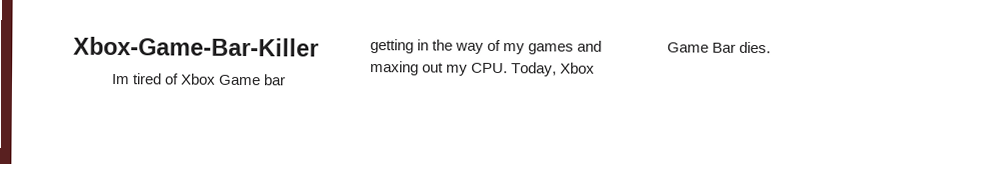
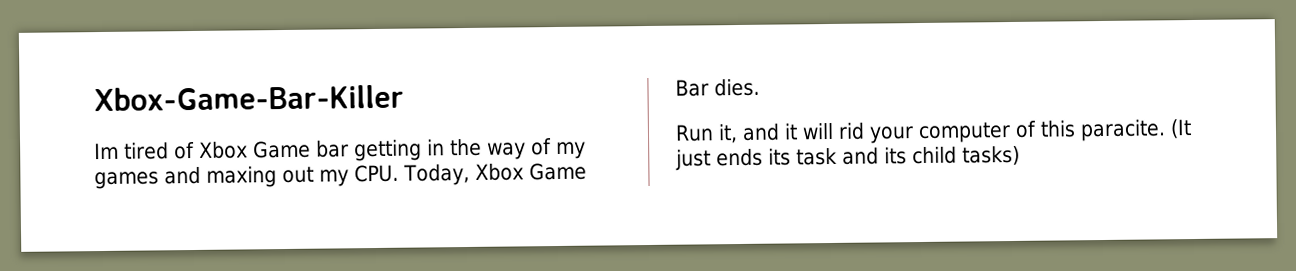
+ Run it, and it will rid your computer of this paracite. (It just ends its task and its child tasks)

